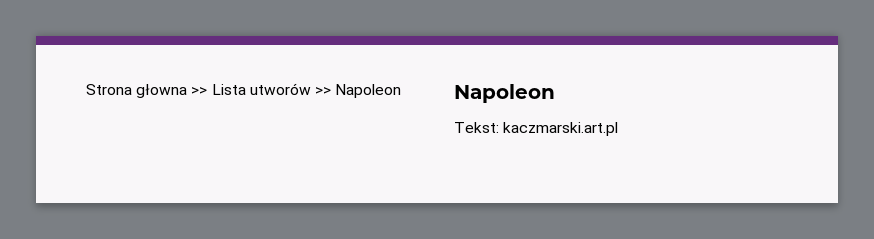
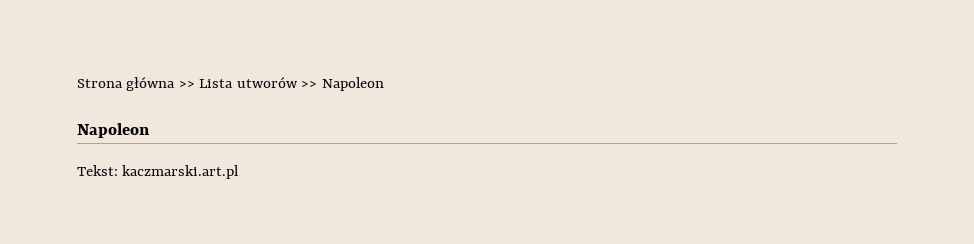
- Strona głowna >> Lista utworów >> Napoleon
+ Strona główna >> Lista utworów >> Napoleon

